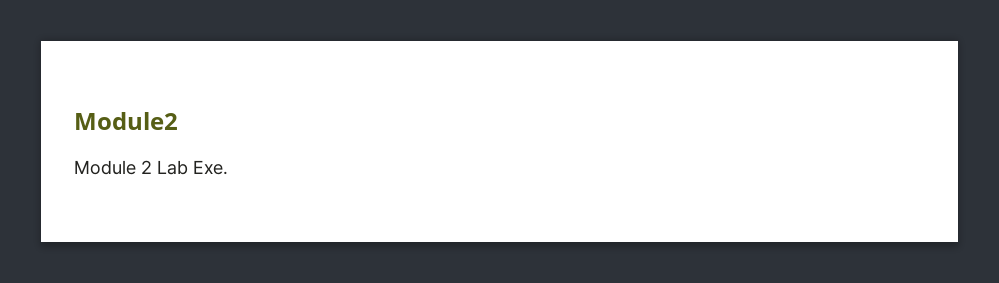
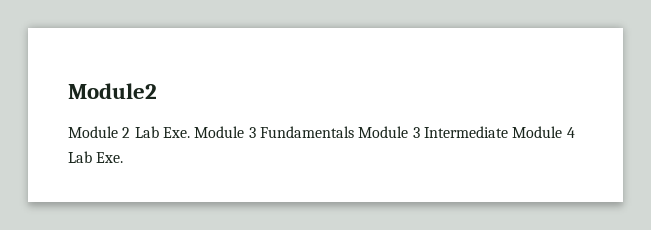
- Module 2 Lab Exe.
+ Module 2 Lab Exe. Module 3 Fundamentals Module 3 Intermediate Module 4 Lab Exe.

